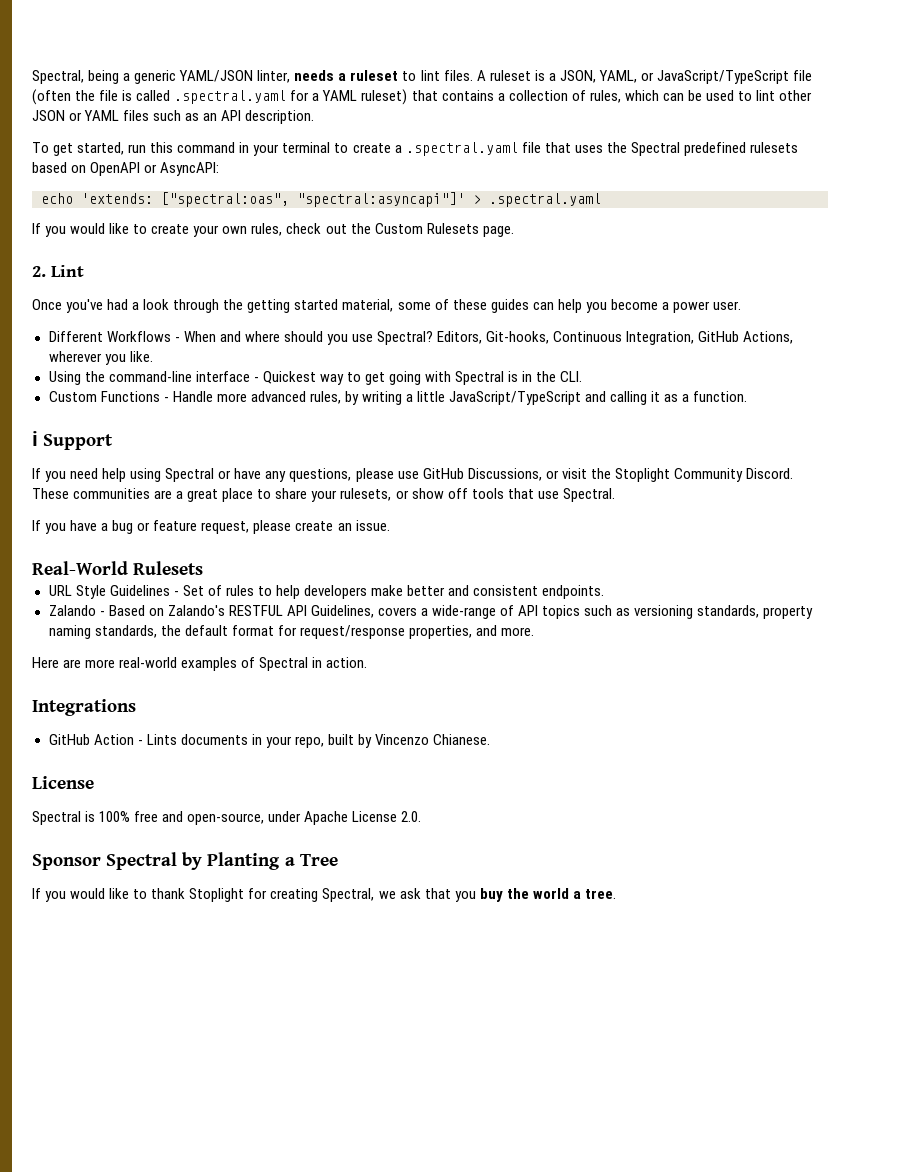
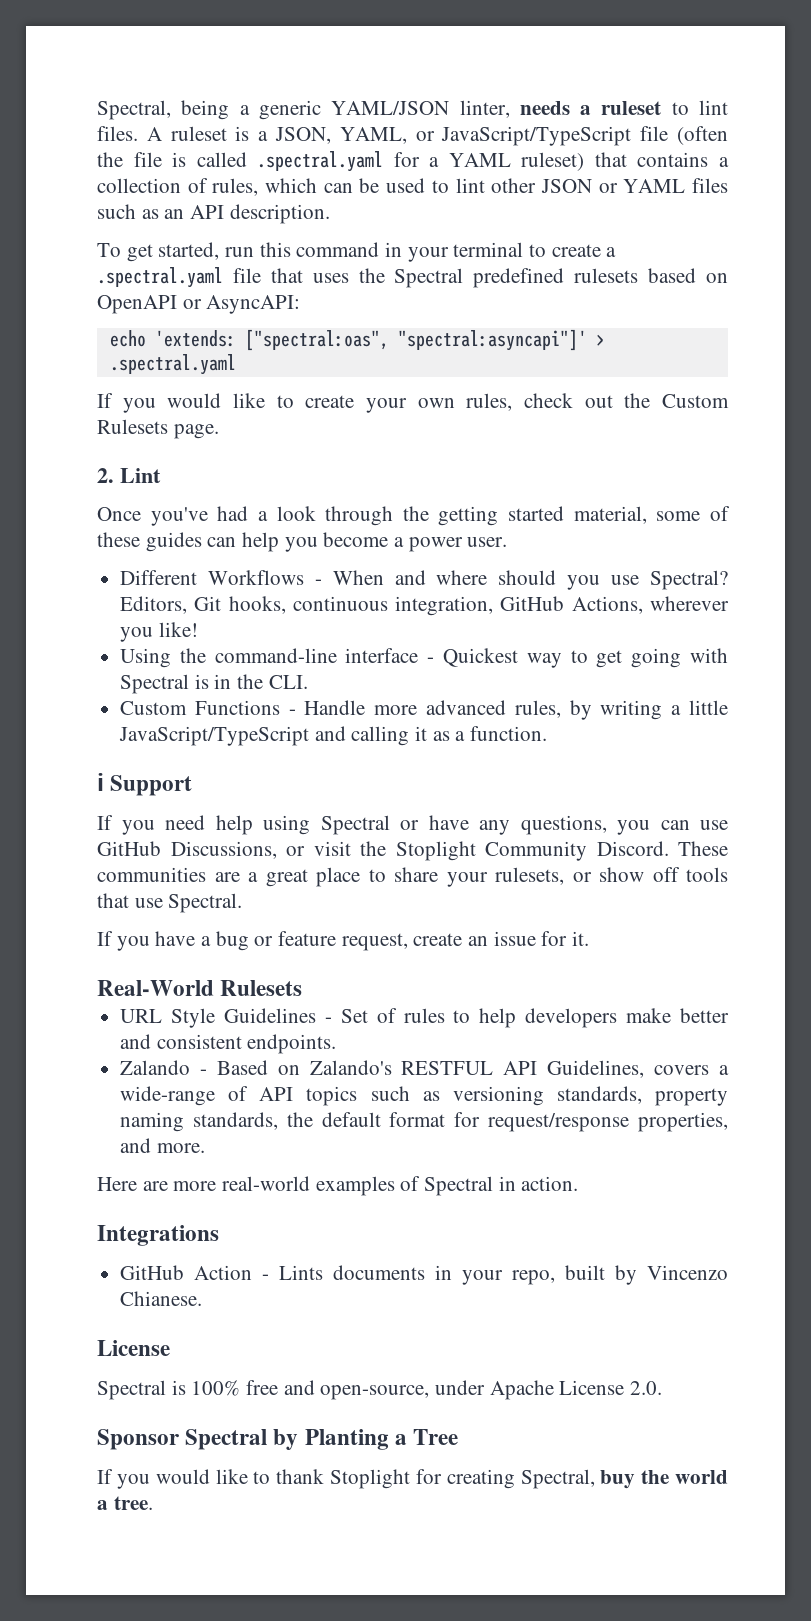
- Editors, Git-hooks, Continuous Integration, GitHub Actions, wherever you like.
+ Editors, Git hooks, continuous integration, GitHub Actions, wherever you like!
- If you need help using Spectral or have any questions, please use GitHub Discussions, or visit the Stoplight Community Discord.
+ If you need help using Spectral or have any questions, you can use GitHub Discussions, or visit the Stoplight Community Discord.
- If you have a bug or feature request, please create an issue.
+ If you have a bug or feature request, create an issue for it.
- If you would like to thank Stoplight for creating Spectral, we ask that you buy the world a tree.
+ If you would like to thank Stoplight for creating Spectral, buy the world a tree.

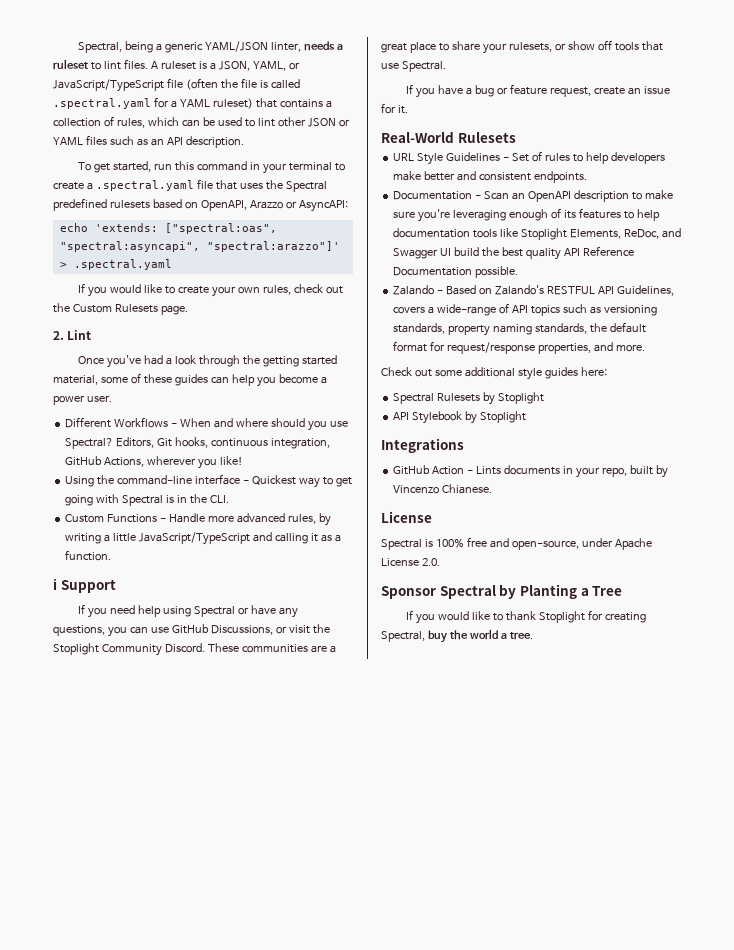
- To get started, run this command in your terminal to create a .spectral.yaml file that uses the Spectral predefined rulesets based on OpenAPI or AsyncAPI:
+ To get started, run this command in your terminal to create a .spectral.yaml file that uses the Spectral predefined rulesets based on OpenAPI, Arazzo or AsyncAPI:
- echo 'extends: ["spectral:oas", "spectral:asyncapi"]' > .spectral.yaml
+ echo 'extends: ["spectral:oas", "spectral:asyncapi", "spectral:arazzo"]' > .spectral.yaml
+ Documentation - Scan an OpenAPI description to make sure you're leveraging enough of its features to help documentation tools like Stoplight Elements, ReDoc, and Swagger UI build the best quality API Reference Documentation possible.
- Here are more real-world examples of Spectral in action.
+ Check out some additional style guides here:
+ Spectral Rulesets by Stoplight
+ API Stylebook by Stoplight

